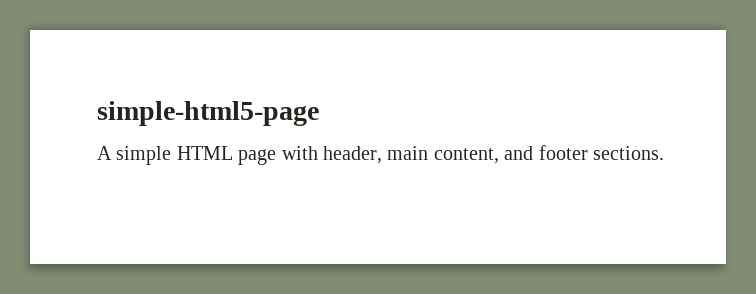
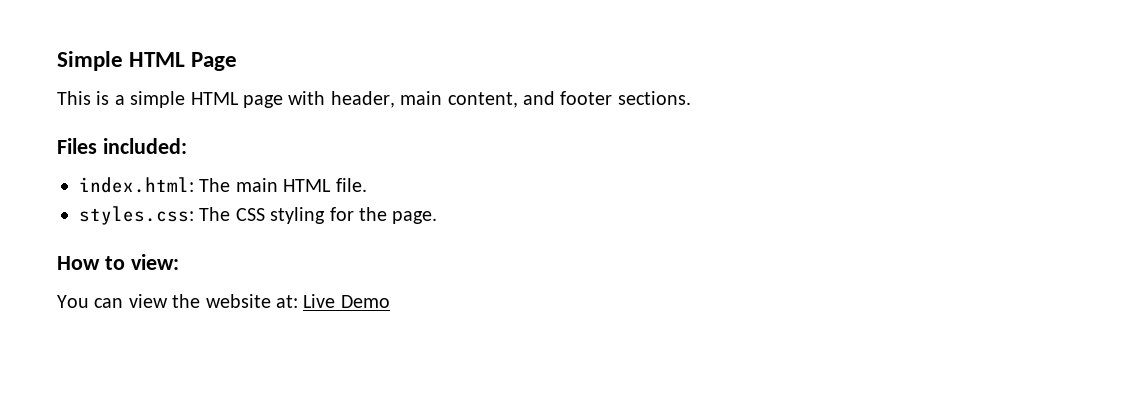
- simple-html5-page
- A simple HTML page with header, main content, and footer sections.
+ Simple HTML Page
+ This is a simple HTML page with header, main content, and footer sections.
+ Files included:
+ index.html: The main HTML file.
+ styles.css: The CSS styling for the page.
+ How to view:
+ You can view the website at: Live Demo

